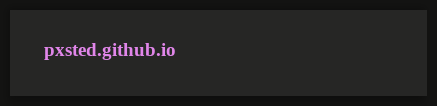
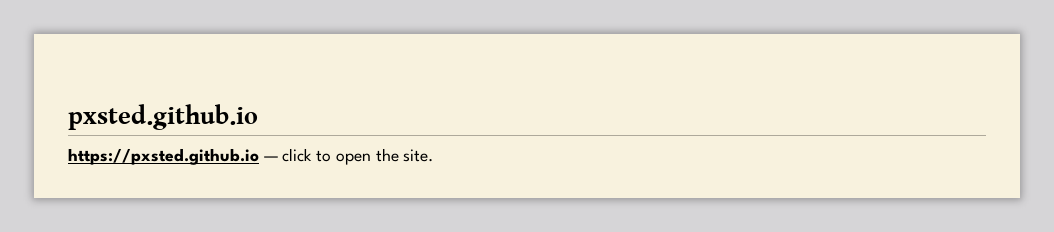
+ https://pxsted.github.io — click to open the site.

